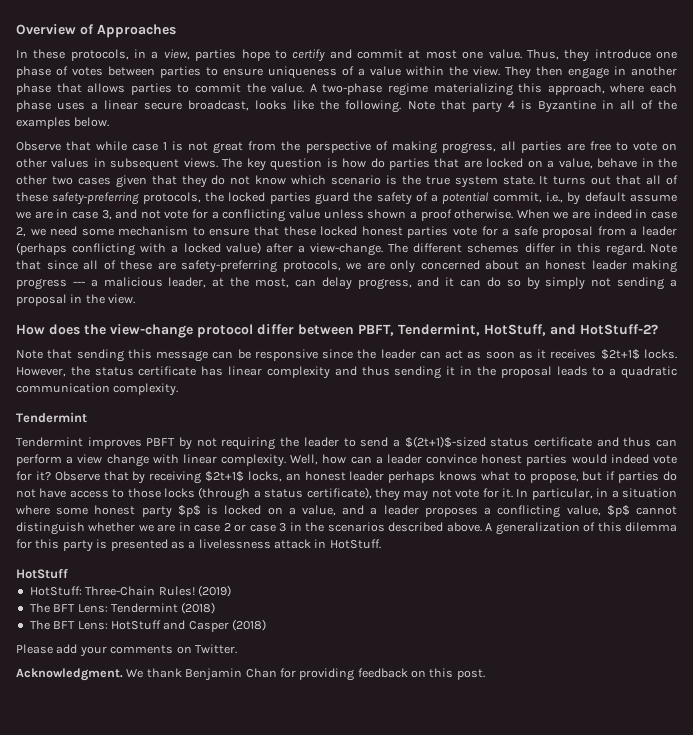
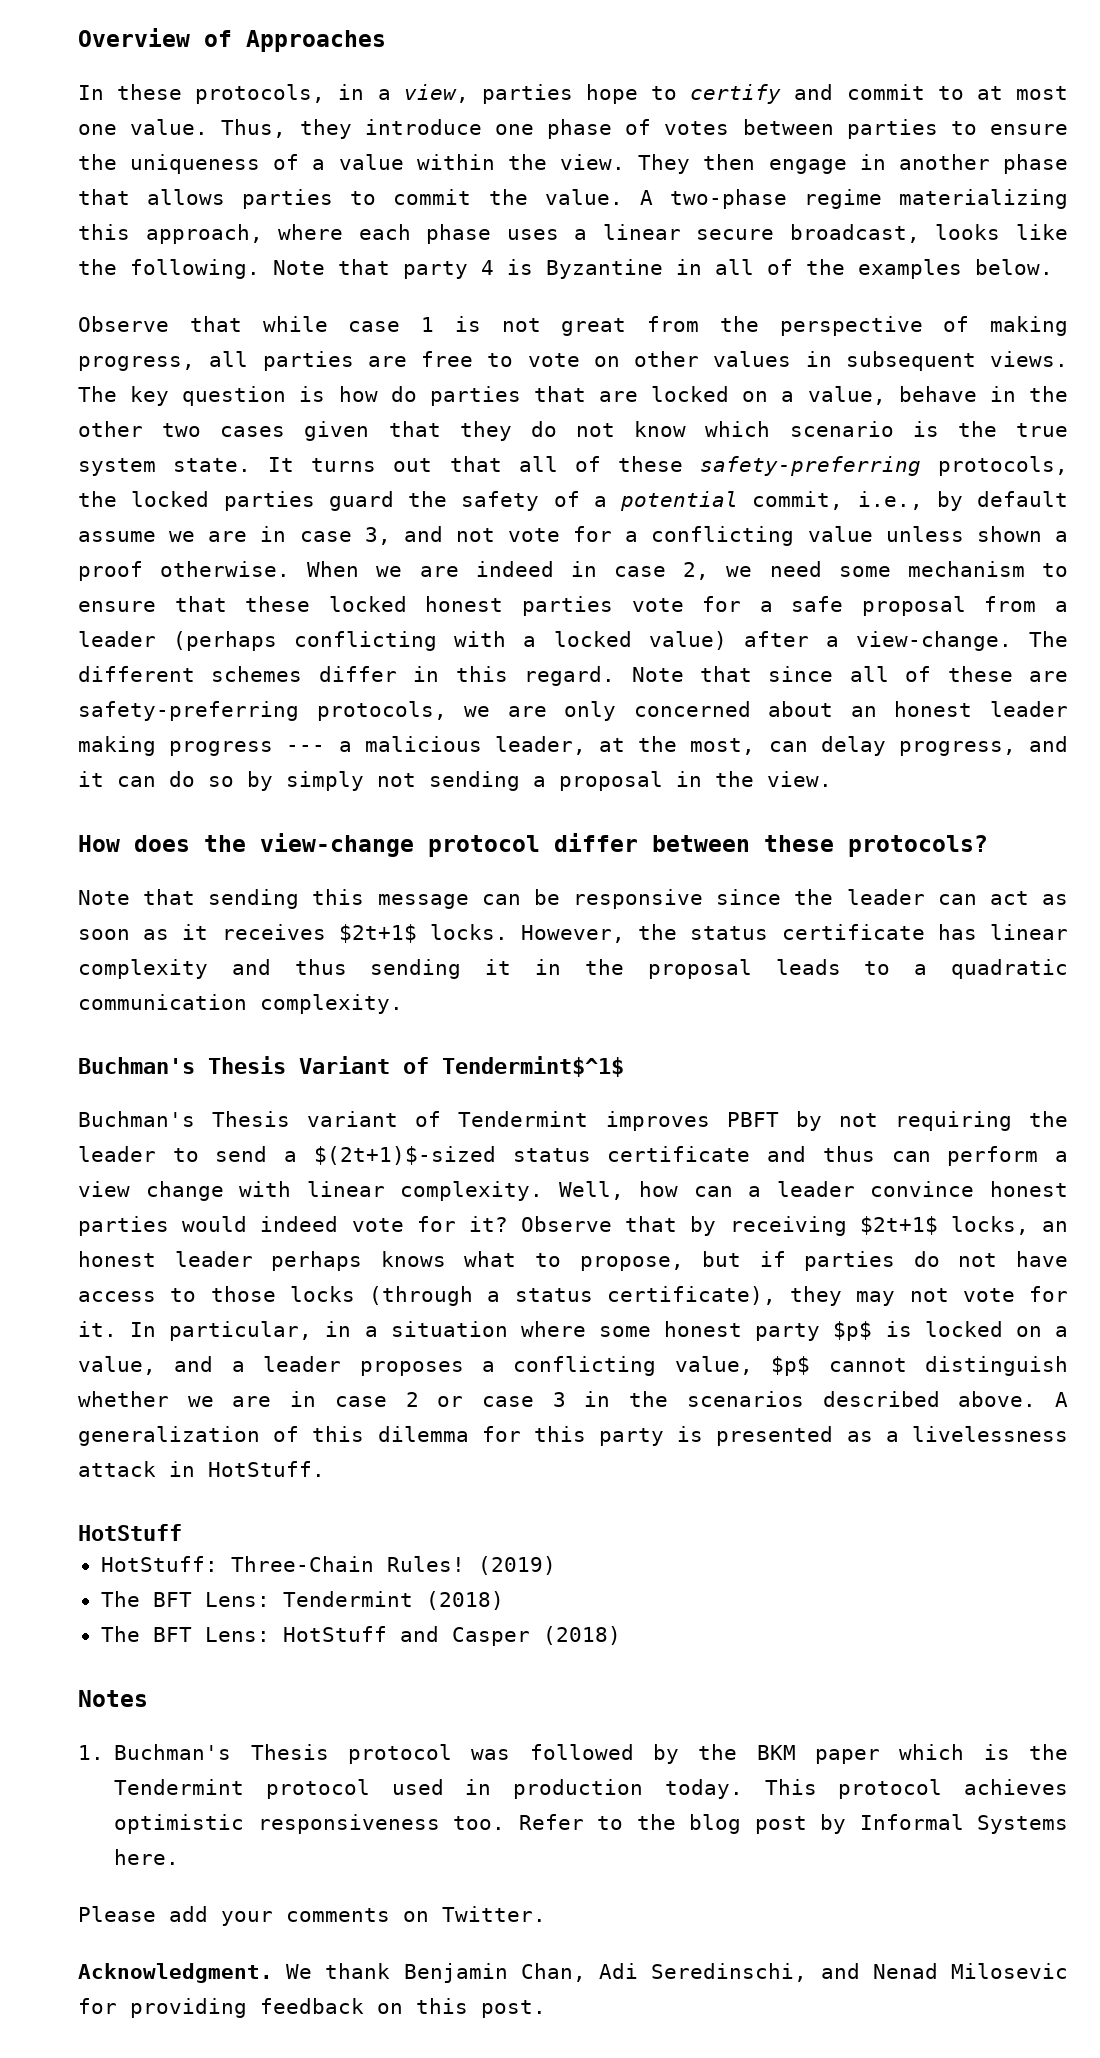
- In these protocols, in a view, parties hope to certify and commit at most one value.
+ In these protocols, in a view, parties hope to certify and commit to at most one value.
- Thus, they introduce one phase of votes between parties to ensure uniqueness of a value within the view.
+ Thus, they introduce one phase of votes between parties to ensure the uniqueness of a value within the view.
- How does the view-change protocol differ between PBFT, Tendermint, HotStuff, and HotStuff-2?
+ How does the view-change protocol differ between these protocols?
  However, the status certificate has linear complexity and thus sending it in the proposal leads to a quadratic communication complexity.
- Tendermint
- Tendermint improves PBFT by not requiring the leader to send a $(2t+1)$-sized status certificate and thus can perform a view change with linear complexity.
+ Buchman's Thesis Variant of Tendermint$^1$
+ Buchman's Thesis variant of Tendermint improves PBFT by not requiring the leader to send a $(2t+1)$-sized status certificate and thus can perform a view change with linear complexity.
+ Notes
+ 1. Buchman's Thesis protocol was followed by the BKM paper which is the Tendermint protocol used in production today. This protocol achieves optimistic responsiveness too. Refer to the blog post by Informal Systems here.
- We thank Benjamin Chan for providing feedback on this post.
+ We thank Benjamin Chan, Adi Seredinschi, and Nenad Milosevic for providing feedback on this post.

